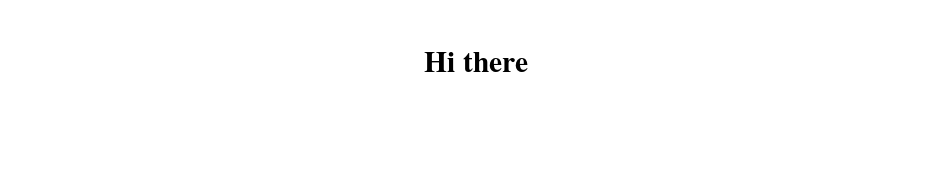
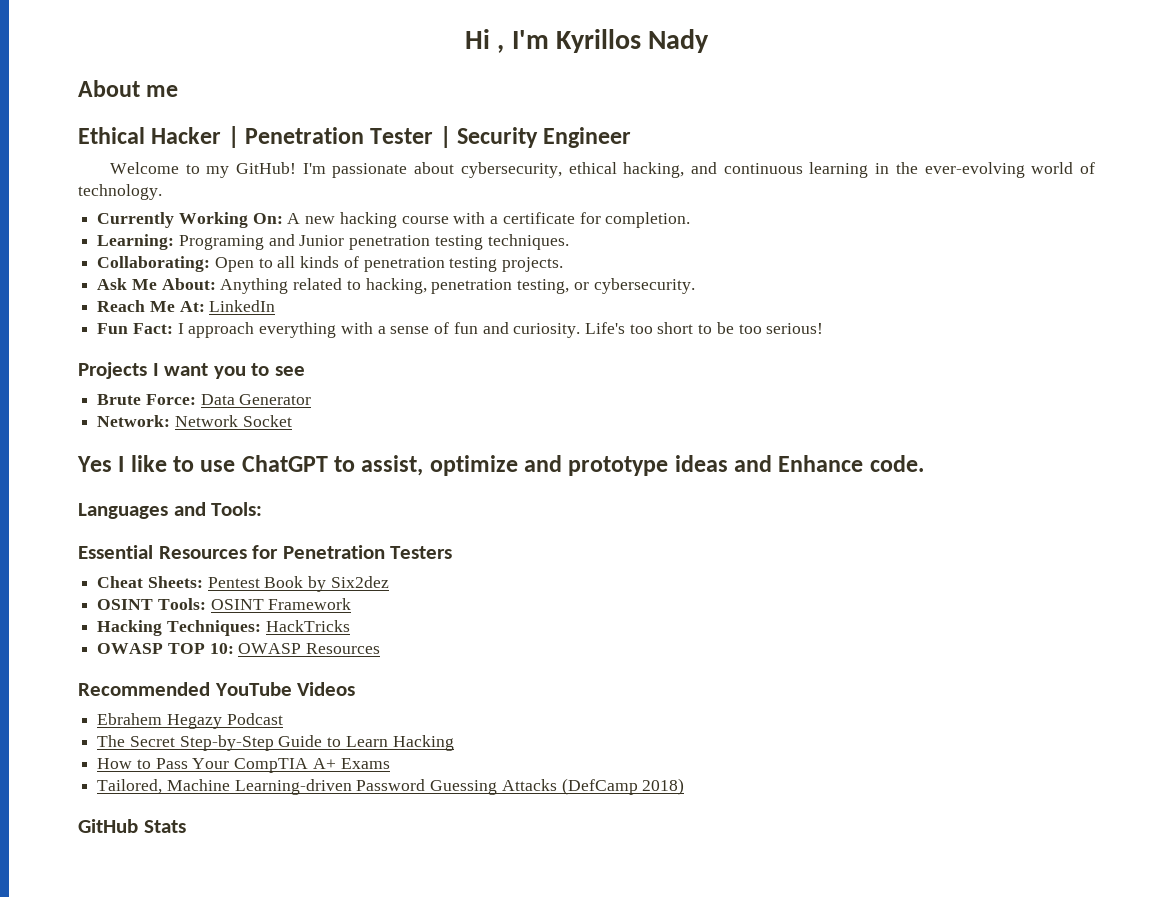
- Hi there
+ Hi , I'm Kyrillos Nady
+ About me
+ Ethical Hacker | Penetration Tester | Security Engineer
+ Welcome to my GitHub! I'm passionate about cybersecurity, ethical hacking, and continuous learning in the ever-evolving world of technology.
+ Currently Working On: A new hacking course with a certificate for completion.
+ Learning: Programing and Junior penetration testing techniques.
+ Collaborating: Open to all kinds of penetration testing projects.
+ Ask Me About: Anything related to hacking, penetration testing, or cybersecurity.
+ Reach Me At: LinkedIn
+ Fun Fact: I approach everything with a sense of fun and curiosity. Life's too short to be too serious!
+ Projects I want you to see
+ Brute Force: Data Generator
+ Network: Network Socket
+ Yes I like to use ChatGPT to assist, optimize and prototype ideas and Enhance code.
+ Languages and Tools:
+ Essential Resources for Penetration Testers
+ Cheat Sheets: Pentest Book by Six2dez
+ OSINT Tools: OSINT Framework
+ Hacking Techniques: HackTricks
+ OWASP TOP 10: OWASP Resources
+ Recommended YouTube Videos
+ Ebrahem Hegazy Podcast
+ The Secret Step-by-Step Guide to Learn Hacking
+ How to Pass Your CompTIA A+ Exams
+ Tailored, Machine Learning-driven Password Guessing Attacks (DefCamp 2018)
+ GitHub Stats

